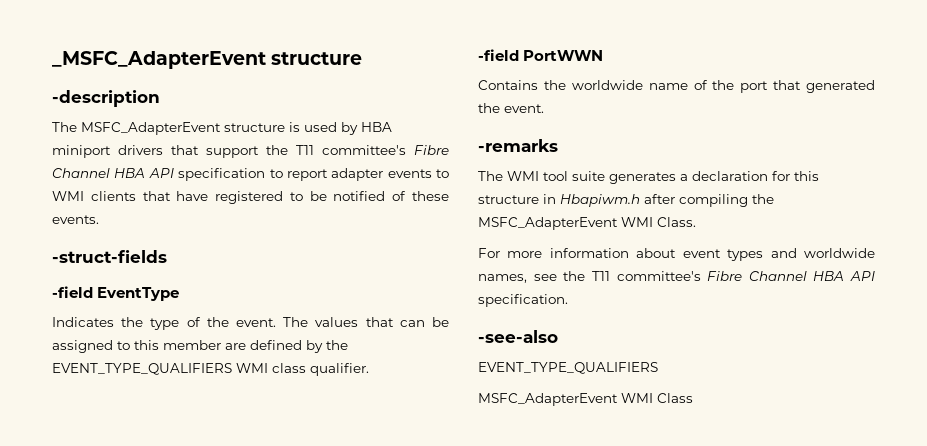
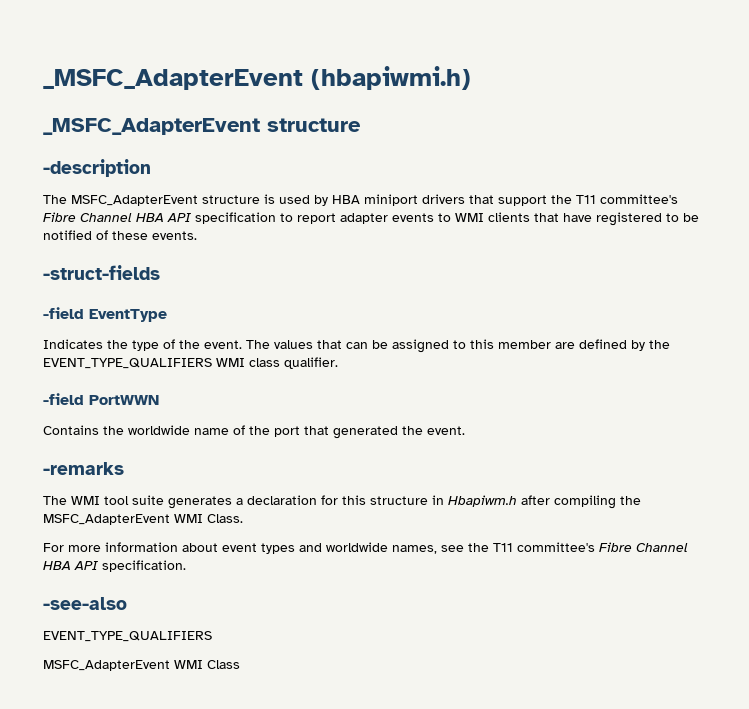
+ _MSFC_AdapterEvent (hbapiwmi.h)

